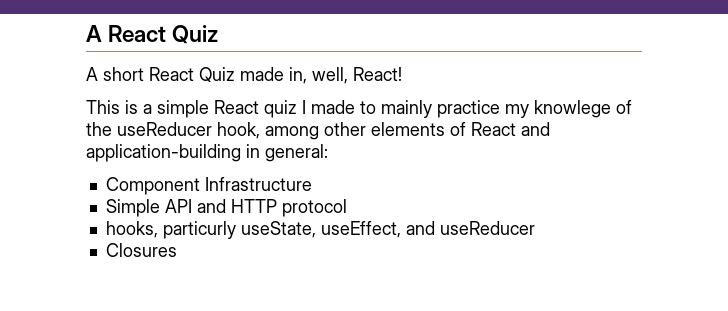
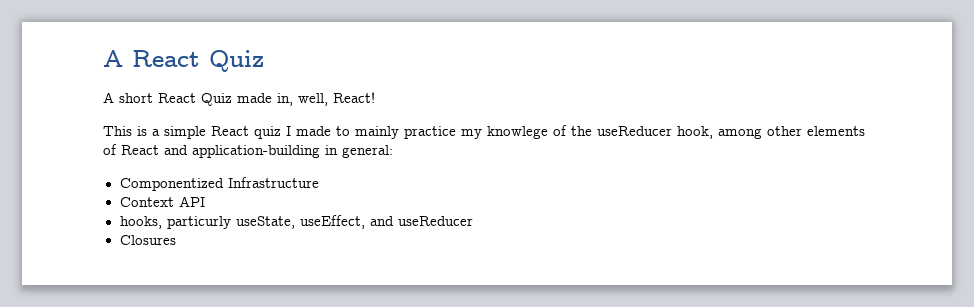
- Component Infrastructure
+ Componentized Infrastructure
- Simple API and HTTP protocol
+ Context API

